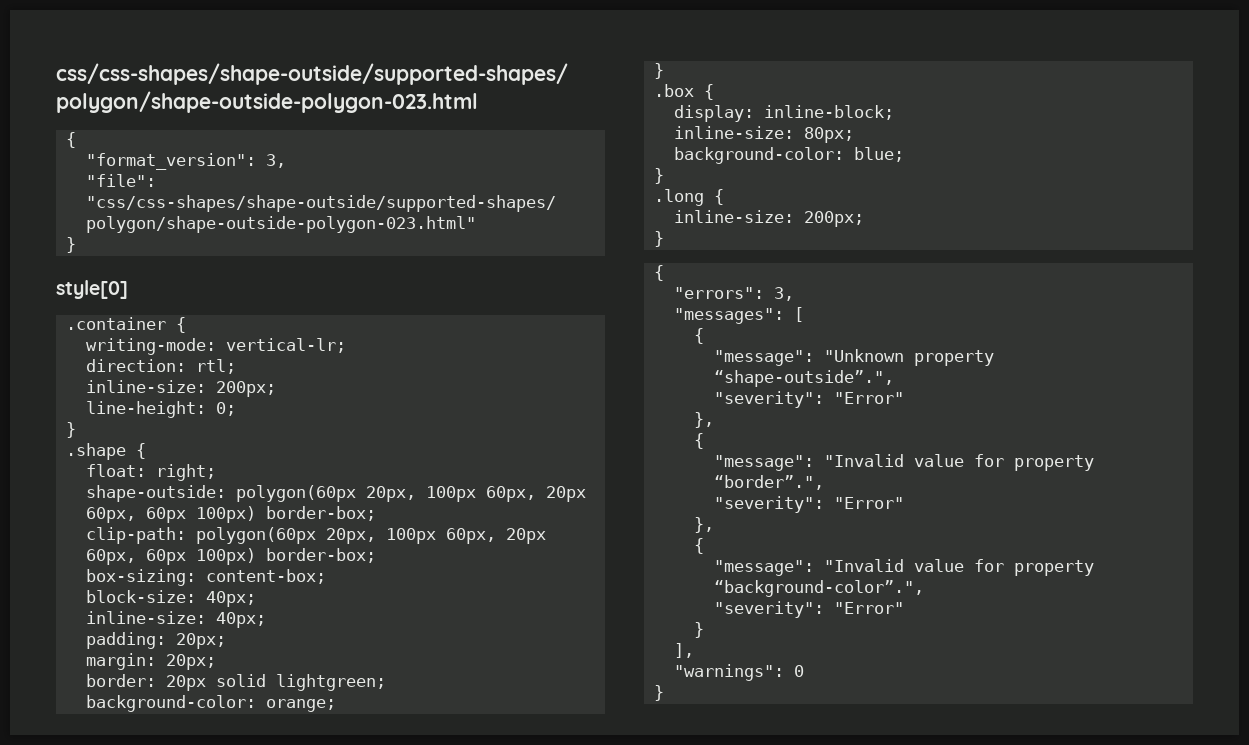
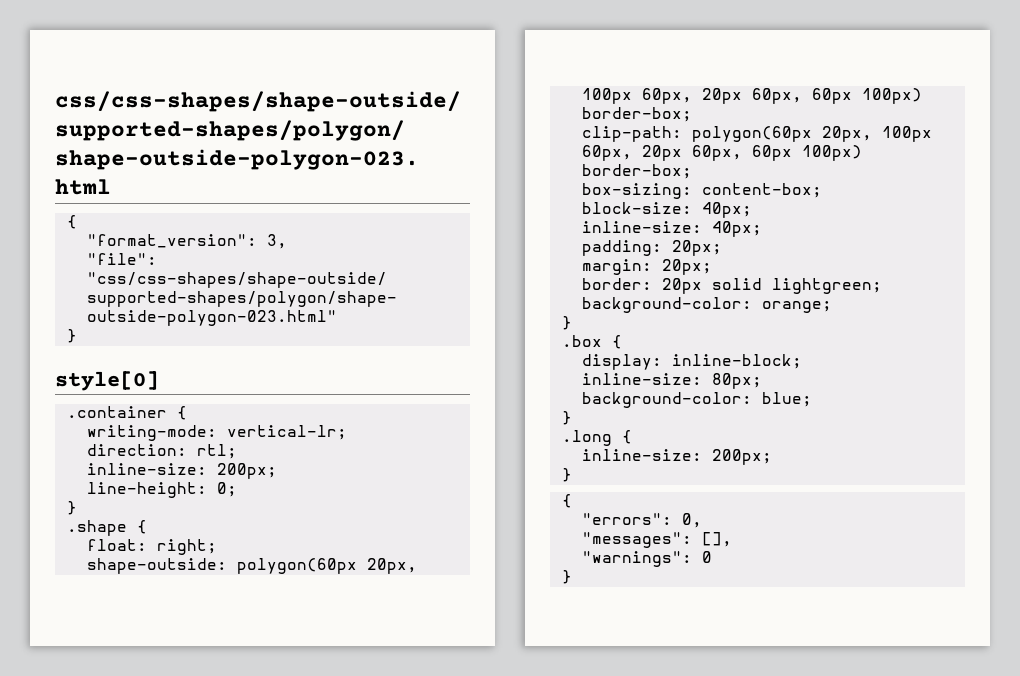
- "errors": 3,
+ "errors": 0,
- "messages": [
- {
- "message": "Unknown property “shape-outside”.",
- "severity": "Error"
- },
- {
- "message": "Invalid value for property “border”.",
- "severity": "Error"
- },
- {
- "message": "Invalid value for property “background-color”.",
- "severity": "Error"
- }
- ],
+ "messages": [],

